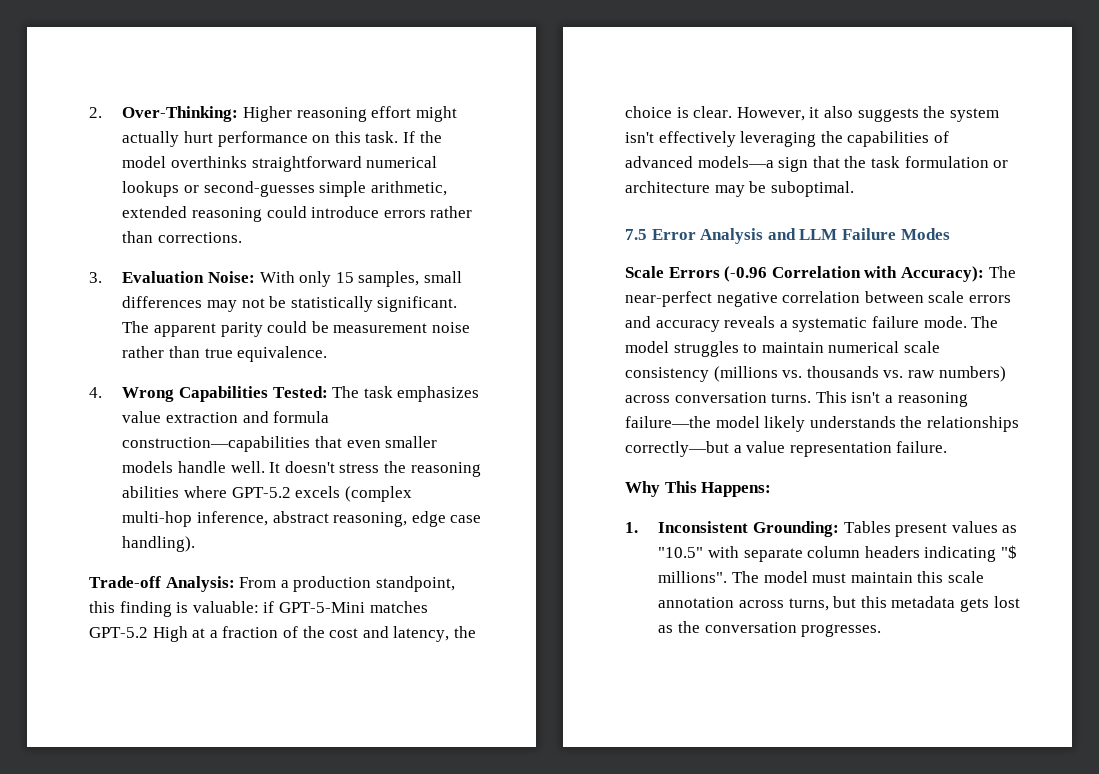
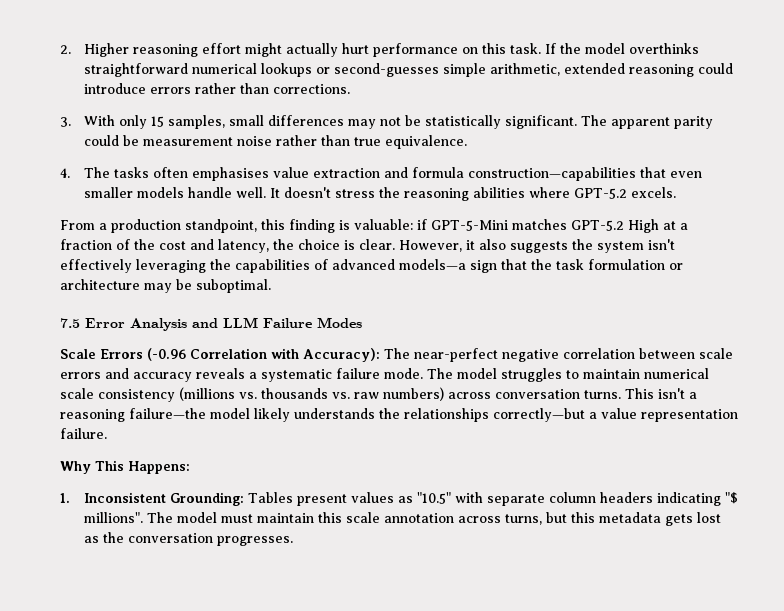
- 2. Over-Thinking: Higher reasoning effort might actually hurt performance on this task.
+ 2. Higher reasoning effort might actually hurt performance on this task.
- 3. Evaluation Noise: With only 15 samples, small differences may not be statistically significant.
+ 3. With only 15 samples, small differences may not be statistically significant.
- 4. Wrong Capabilities Tested: The task emphasizes value extraction and formula construction—capabilities that even smaller models handle well.
+ 4. The tasks often emphasises value extraction and formula construction—capabilities that even smaller models handle well.
- It doesn't stress the reasoning abilities where GPT-5.2 excels (complex multi-hop inference, abstract reasoning, edge case handling).
- Trade-off Analysis: From a production standpoint, this finding is valuable: if GPT-5-Mini matches GPT-5.2 High at a fraction of the cost and latency, the choice is clear.
+ It doesn't stress the reasoning abilities where GPT-5.2 excels.
+ From a production standpoint, this finding is valuable: if GPT-5-Mini matches GPT-5.2 High at a fraction of the cost and latency, the choice is clear.

